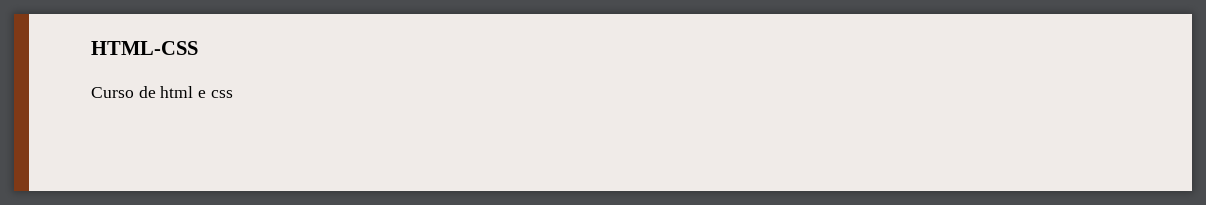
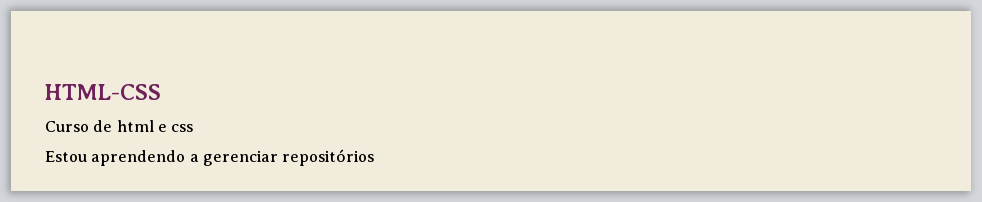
+ Estou aprendendo a gerenciar repositórios

